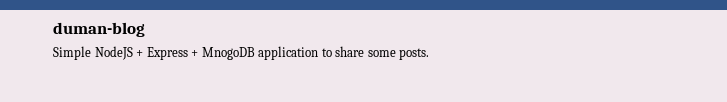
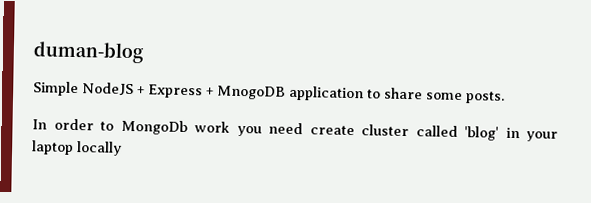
+ In order to MongoDb work you need create cluster called 'blog' in your laptop locally

